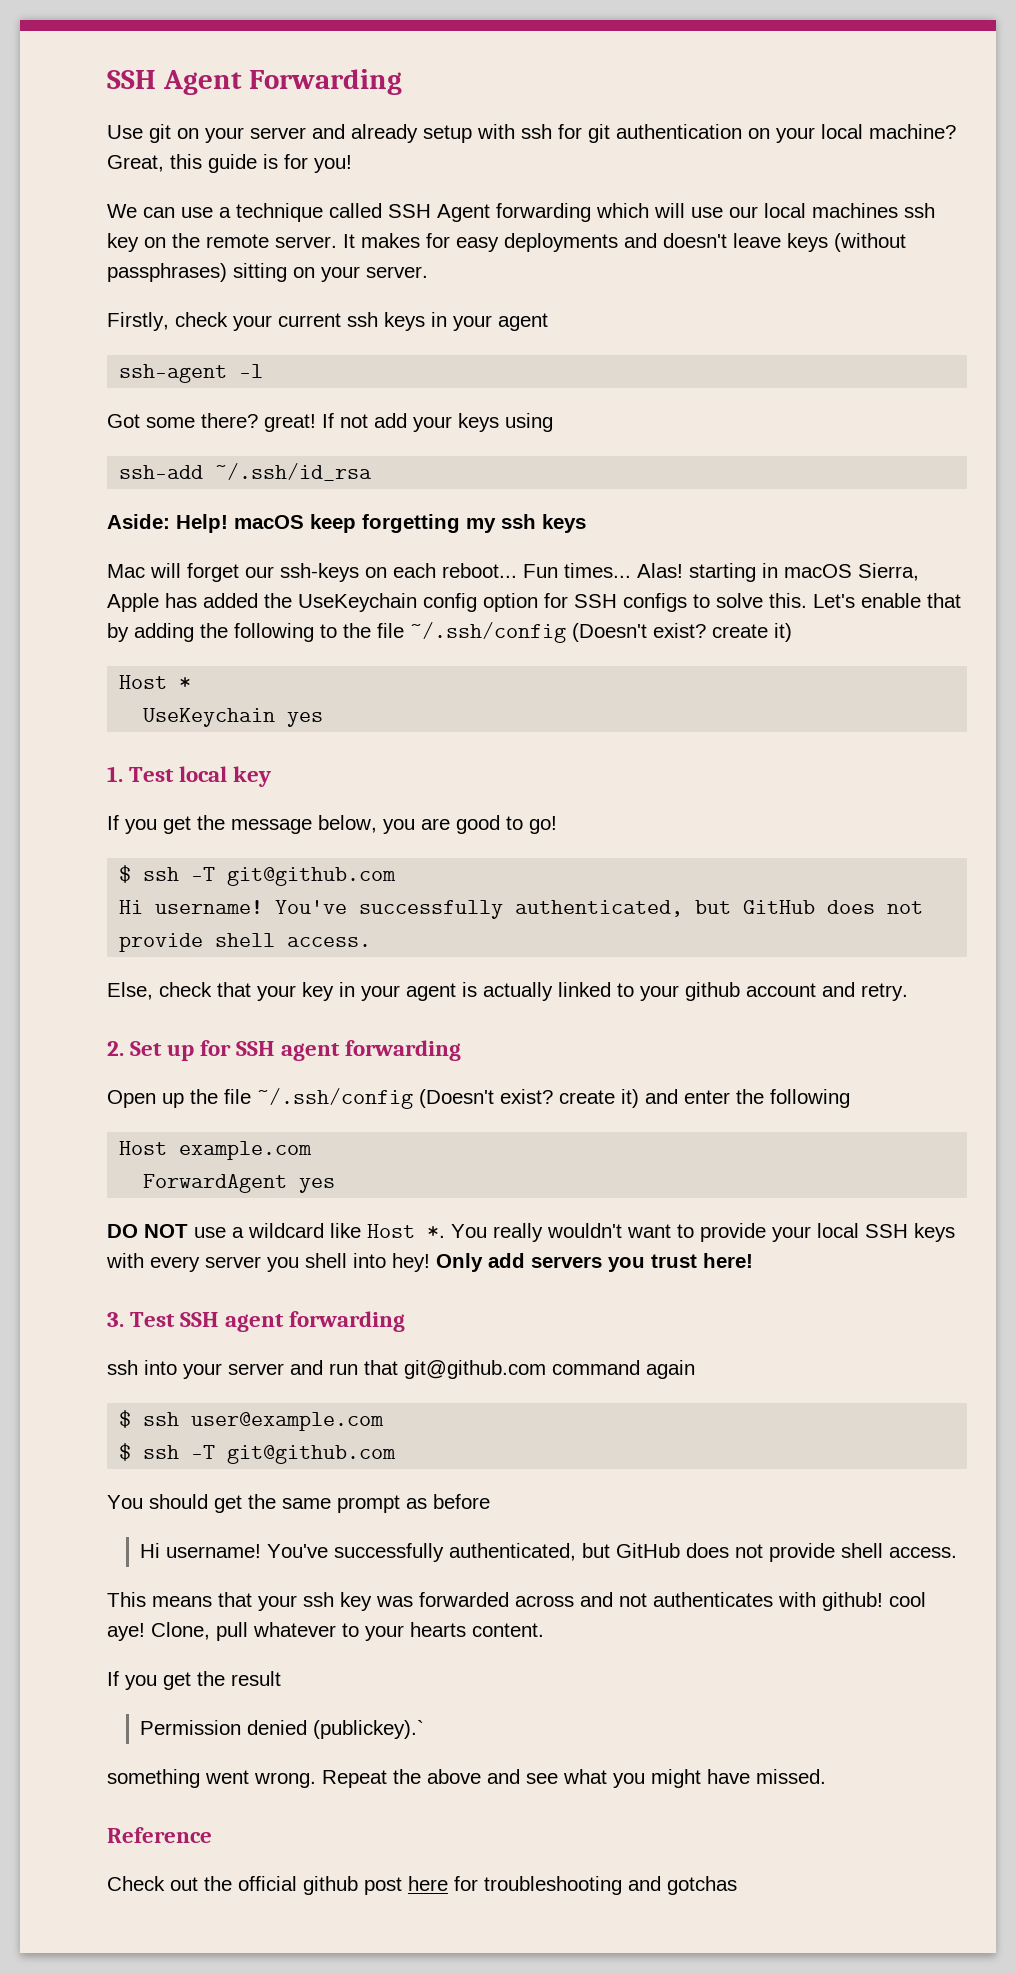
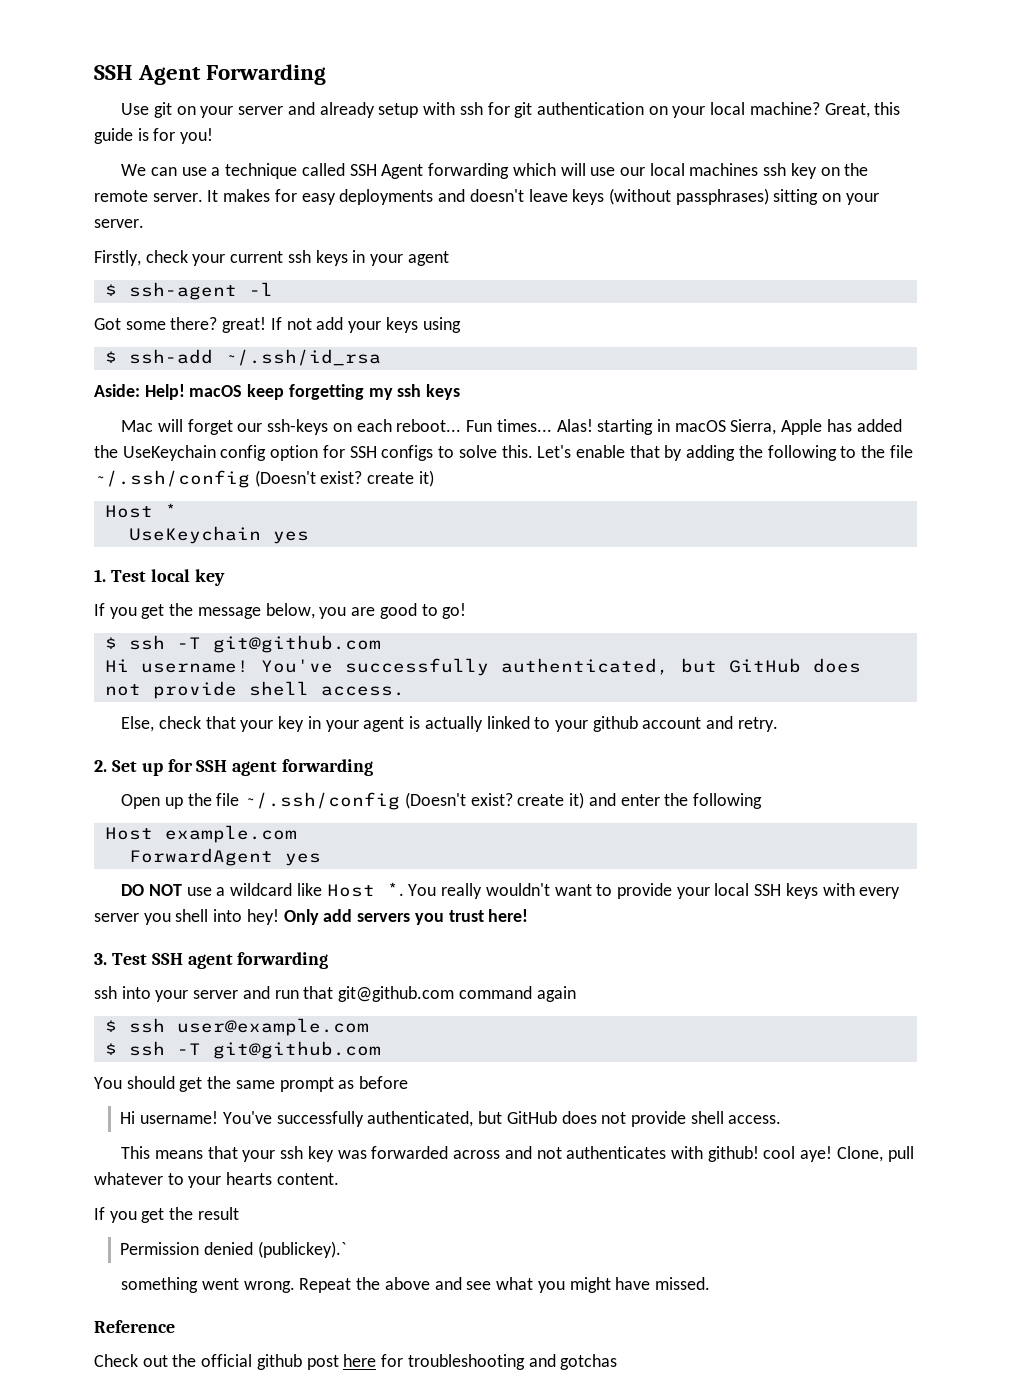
- ssh-agent -l
+ $ ssh-agent -l
- ssh-add ~/.ssh/id_rsa
+ $ ssh-add ~/.ssh/id_rsa

